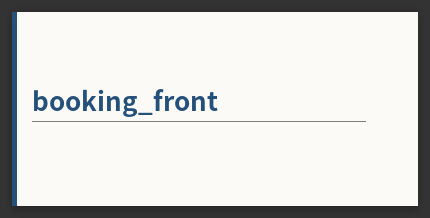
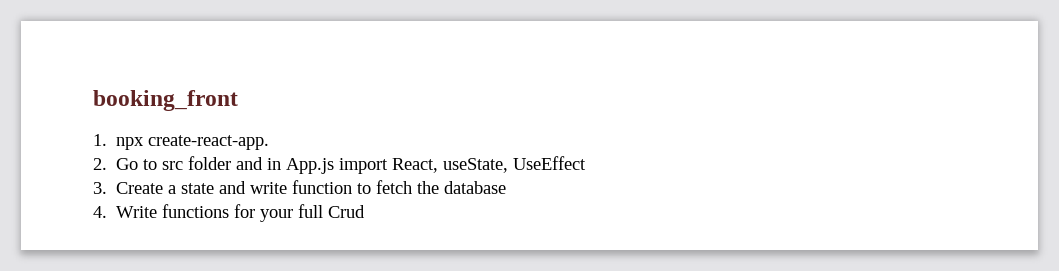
+ 1. npx create-react-app.
+ 2. Go to src folder and in App.js import React, useState, UseEffect
+ 3. Create a state and write function to fetch the database
+ 4. Write functions for your full Crud

